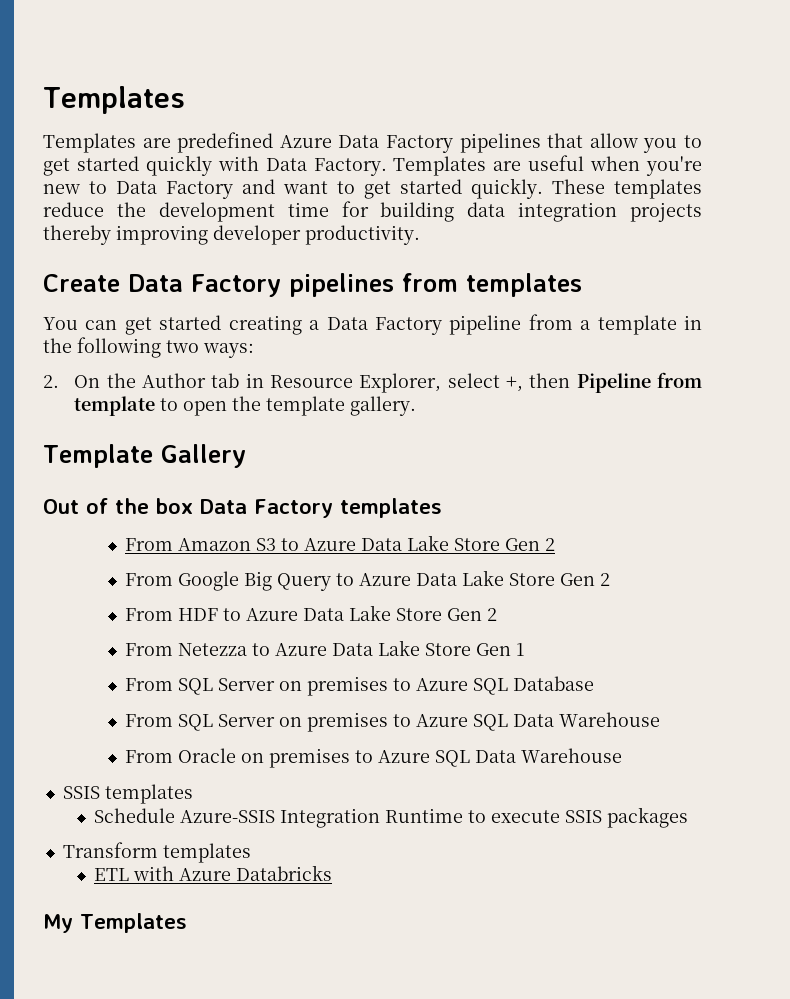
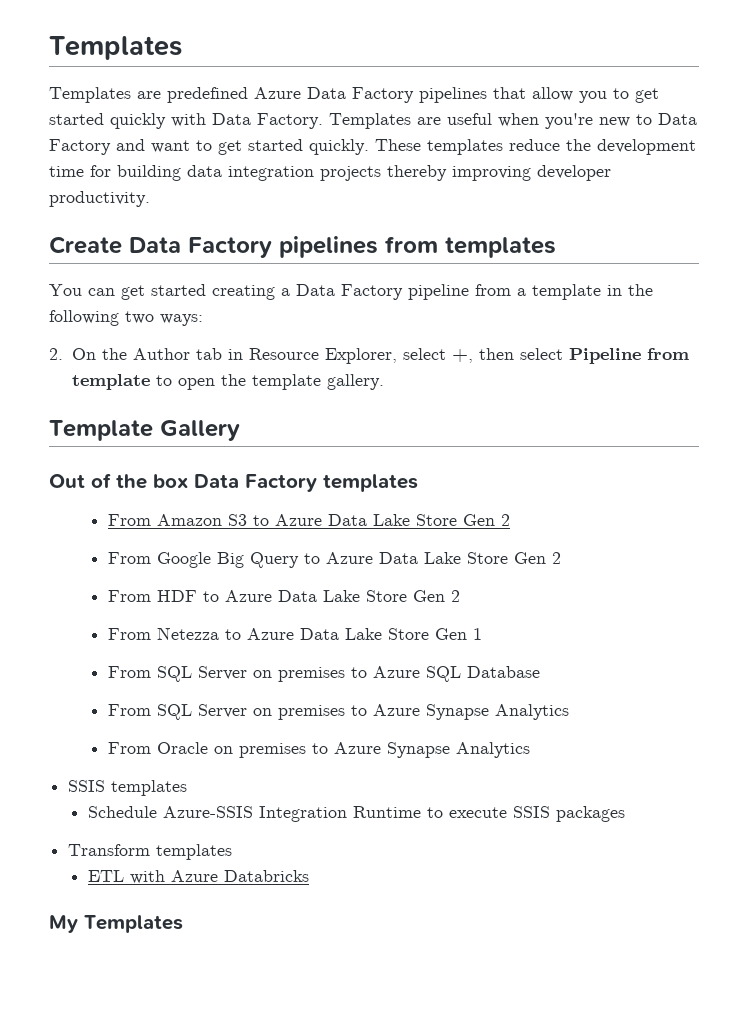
- 2. On the Author tab in Resource Explorer, select +, then Pipeline from template to open the template gallery.
+ 2. On the Author tab in Resource Explorer, select +, then select Pipeline from template to open the template gallery.
- From SQL Server on premises to Azure SQL Data Warehouse
+ From SQL Server on premises to Azure Synapse Analytics
- From Oracle on premises to Azure SQL Data Warehouse
+ From Oracle on premises to Azure Synapse Analytics

